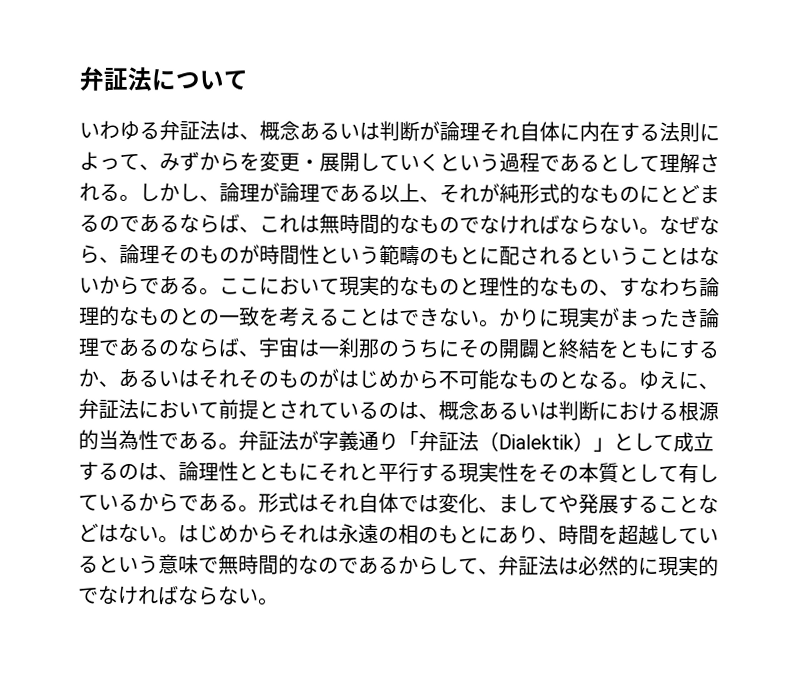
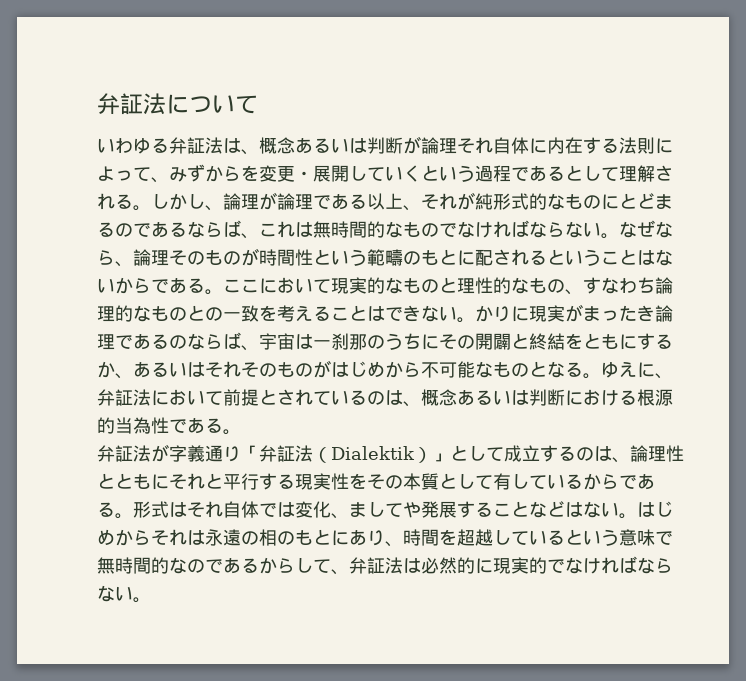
- ゆえに、弁証法において前提とされているのは、概念あるいは判断における根源的当為性である。弁証法が字義通り「弁証法（Dialektik）」として成立するのは、論理性とともにそれと平行する現実性をその本質として有しているからである。
+ ゆえに、弁証法において前提とされているのは、概念あるいは判断における根源的当為性である。
+ 弁証法が字義通り「弁証法（Dialektik）」として成立するのは、論理性とともにそれと平行する現実性をその本質として有しているからである。

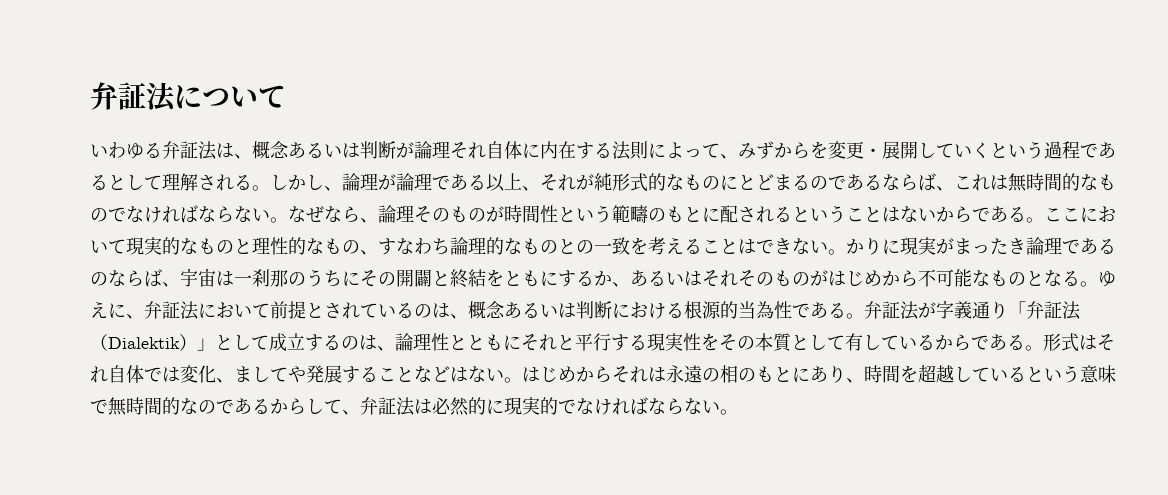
- ゆえに、弁証法において前提とされているのは、概念あるいは判断における根源的当為性である。
- 弁証法が字義通り「弁証法（Dialektik）」として成立するのは、論理性とともにそれと平行する現実性をその本質として有しているからである。
+ ゆえに、弁証法において前提とされているのは、概念あるいは判断における根源的当為性である。弁証法が字義通り「弁証法（Dialektik）」として成立するのは、論理性とともにそれと平行する現実性をその本質として有しているからである。

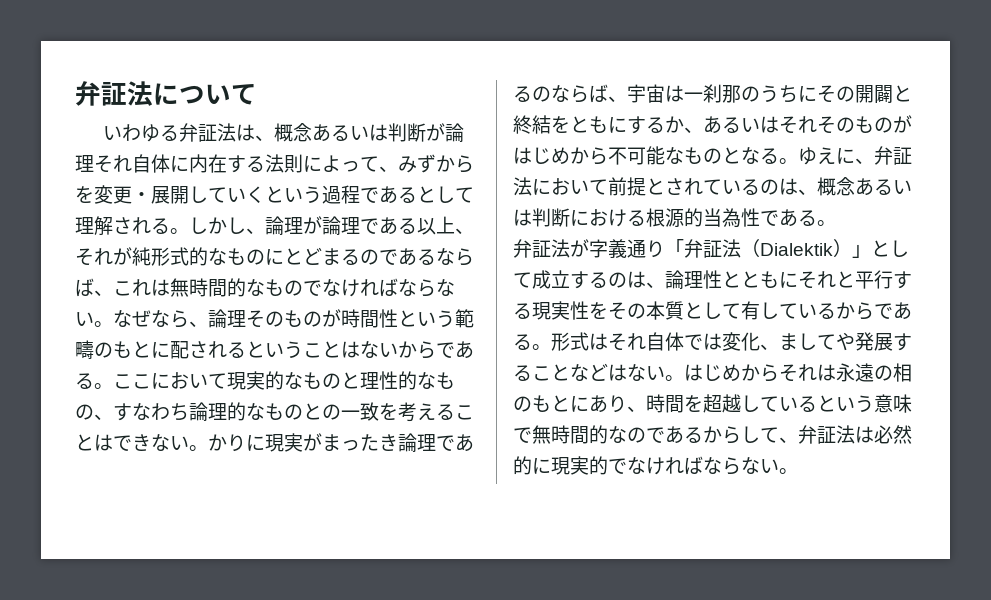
- ゆえに、弁証法において前提とされているのは、概念あるいは判断における根源的当為性である。弁証法が字義通り「弁証法（Dialektik）」として成立するのは、論理性とともにそれと平行する現実性をその本質として有しているからである。
+ ゆえに、弁証法において前提とされているのは、概念あるいは判断における根源的当為性である。
+ 弁証法が字義通り「弁証法（Dialektik）」として成立するのは、論理性とともにそれと平行する現実性をその本質として有しているからである。

